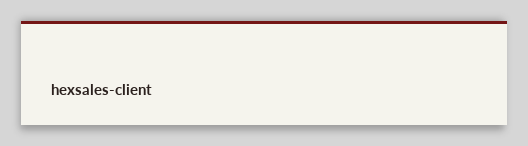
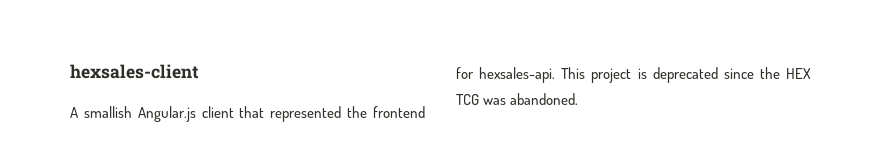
+ A smallish Angular.js client that represented the frontend for hexsales-api. This project is deprecated since the HEX TCG was abandoned.

